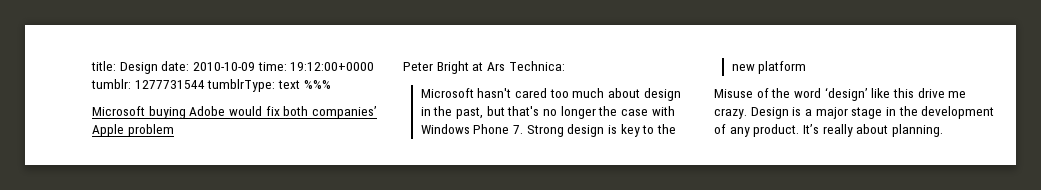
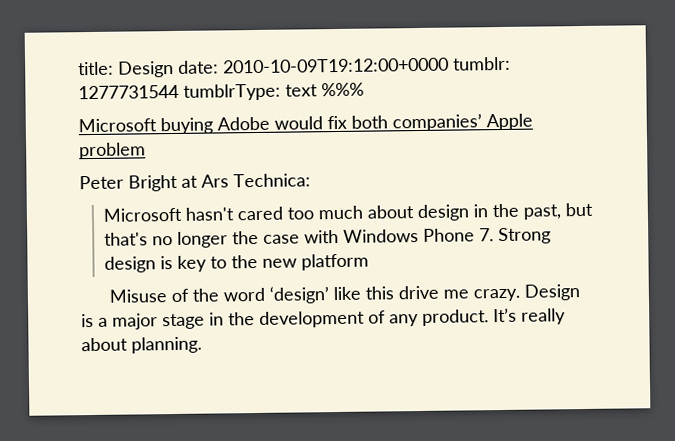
- title: Design date: 2010-10-09 time: 19:12:00+0000 tumblr: 1277731544 tumblrType: text %%%
+ title: Design date: 2010-10-09T19:12:00+0000 tumblr: 1277731544 tumblrType: text %%%

